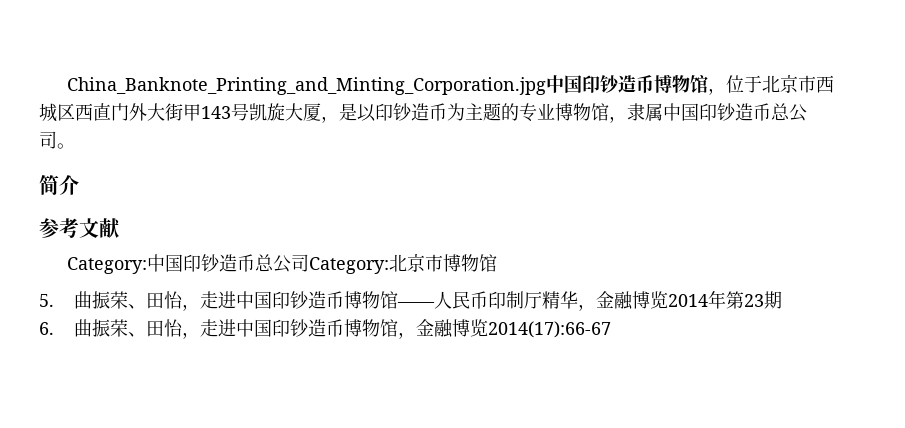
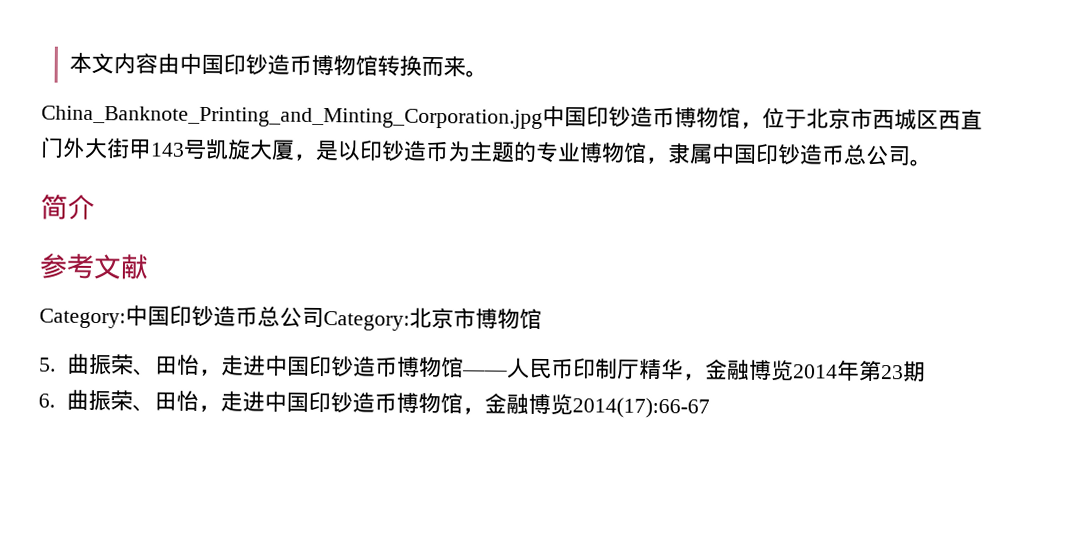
+ 本文内容由中国印钞造币博物馆转换而来。

